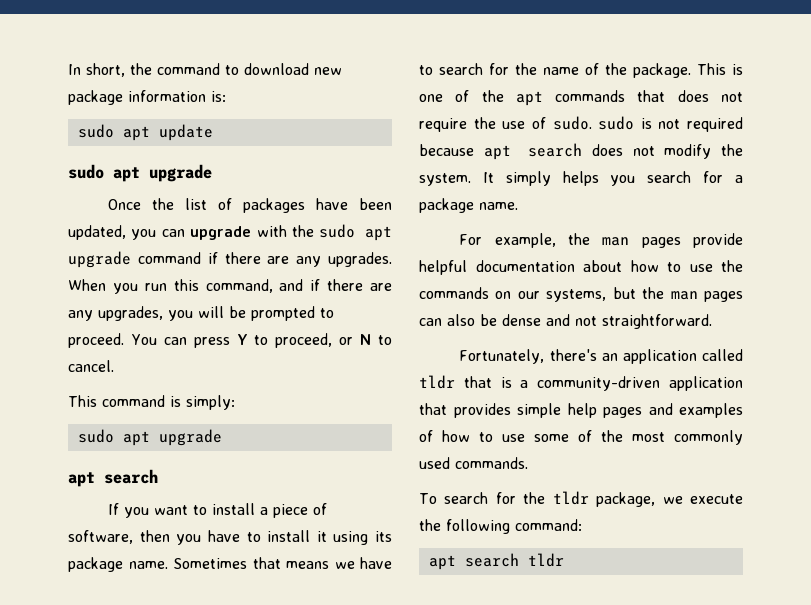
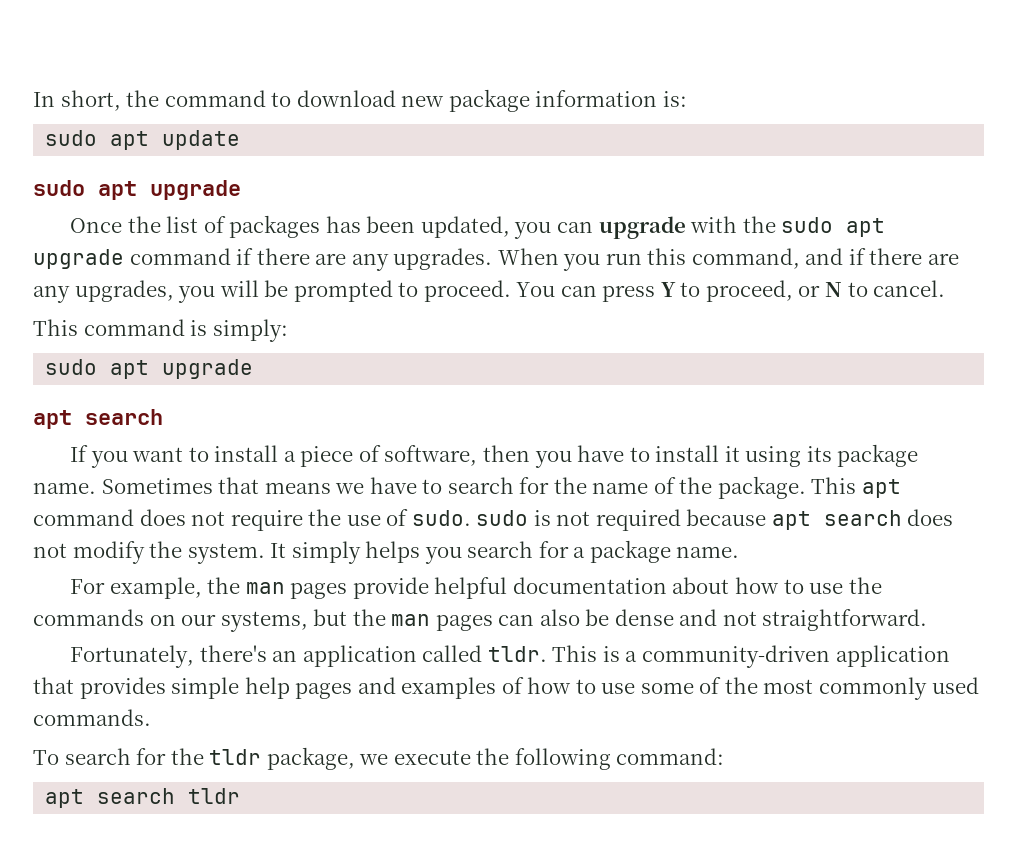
- Once the list of packages have been updated, you can upgrade with the sudo apt upgrade command if there are any upgrades.
+ Once the list of packages has been updated, you can upgrade with the sudo apt upgrade command if there are any upgrades.
- This is one of the apt commands that does not require the use of sudo. sudo is not required because apt search does not modify the system.
+ This apt command does not require the use of sudo. sudo is not required because apt search does not modify the system.
- Fortunately, there's an application called tldr that is a community-driven application that provides simple help pages and examples of how to use some of the most commonly used commands.
+ Fortunately, there's an application called tldr. This is a community-driven application that provides simple help pages and examples of how to use some of the most commonly used commands.

